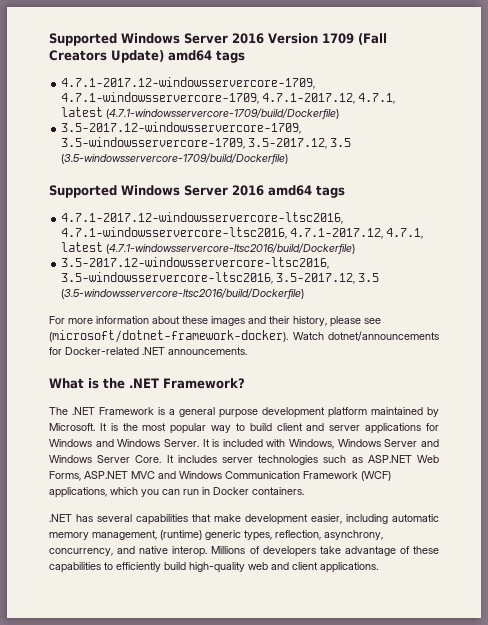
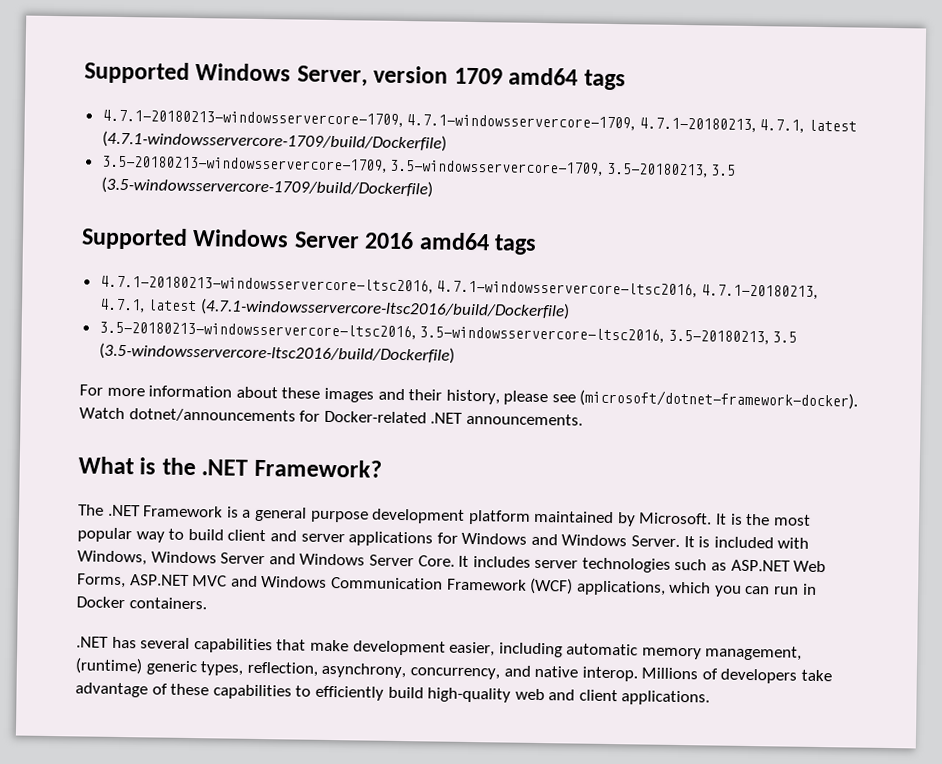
- Supported Windows Server 2016 Version 1709 (Fall Creators Update) amd64 tags
- 4.7.1-2017.12-windowsservercore-1709, 4.7.1-windowsservercore-1709, 4.7.1-2017.12, 4.7.1, latest (4.7.1-windowsservercore-1709/build/Dockerfile)
+ Supported Windows Server, version 1709 amd64 tags
+ 4.7.1-20180213-windowsservercore-1709, 4.7.1-windowsservercore-1709, 4.7.1-20180213, 4.7.1, latest (4.7.1-windowsservercore-1709/build/Dockerfile)
- 3.5-2017.12-windowsservercore-1709, 3.5-windowsservercore-1709, 3.5-2017.12, 3.5 (3.5-windowsservercore-1709/build/Dockerfile)
+ 3.5-20180213-windowsservercore-1709, 3.5-windowsservercore-1709, 3.5-20180213, 3.5 (3.5-windowsservercore-1709/build/Dockerfile)
- 4.7.1-2017.12-windowsservercore-ltsc2016, 4.7.1-windowsservercore-ltsc2016, 4.7.1-2017.12, 4.7.1, latest (4.7.1-windowsservercore-ltsc2016/build/Dockerfile)
+ 4.7.1-20180213-windowsservercore-ltsc2016, 4.7.1-windowsservercore-ltsc2016, 4.7.1-20180213, 4.7.1, latest (4.7.1-windowsservercore-ltsc2016/build/Dockerfile)
- 3.5-2017.12-windowsservercore-ltsc2016, 3.5-windowsservercore-ltsc2016, 3.5-2017.12, 3.5 (3.5-windowsservercore-ltsc2016/build/Dockerfile)
+ 3.5-20180213-windowsservercore-ltsc2016, 3.5-windowsservercore-ltsc2016, 3.5-20180213, 3.5 (3.5-windowsservercore-ltsc2016/build/Dockerfile)

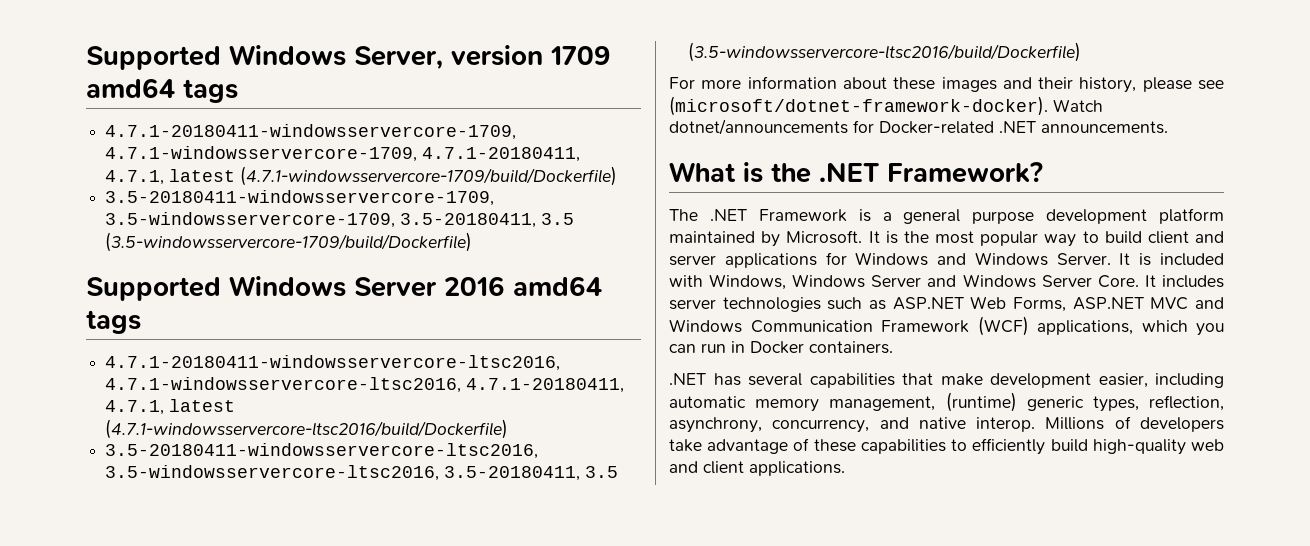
- 4.7.1-20180213-windowsservercore-1709, 4.7.1-windowsservercore-1709, 4.7.1-20180213, 4.7.1, latest (4.7.1-windowsservercore-1709/build/Dockerfile)
+ 4.7.1-20180411-windowsservercore-1709, 4.7.1-windowsservercore-1709, 4.7.1-20180411, 4.7.1, latest (4.7.1-windowsservercore-1709/build/Dockerfile)
- 3.5-20180213-windowsservercore-1709, 3.5-windowsservercore-1709, 3.5-20180213, 3.5 (3.5-windowsservercore-1709/build/Dockerfile)
+ 3.5-20180411-windowsservercore-1709, 3.5-windowsservercore-1709, 3.5-20180411, 3.5 (3.5-windowsservercore-1709/build/Dockerfile)
- 4.7.1-20180213-windowsservercore-ltsc2016, 4.7.1-windowsservercore-ltsc2016, 4.7.1-20180213, 4.7.1, latest (4.7.1-windowsservercore-ltsc2016/build/Dockerfile)
+ 4.7.1-20180411-windowsservercore-ltsc2016, 4.7.1-windowsservercore-ltsc2016, 4.7.1-20180411, 4.7.1, latest (4.7.1-windowsservercore-ltsc2016/build/Dockerfile)
- 3.5-20180213-windowsservercore-ltsc2016, 3.5-windowsservercore-ltsc2016, 3.5-20180213, 3.5 (3.5-windowsservercore-ltsc2016/build/Dockerfile)
+ 3.5-20180411-windowsservercore-ltsc2016, 3.5-windowsservercore-ltsc2016, 3.5-20180411, 3.5 (3.5-windowsservercore-ltsc2016/build/Dockerfile)

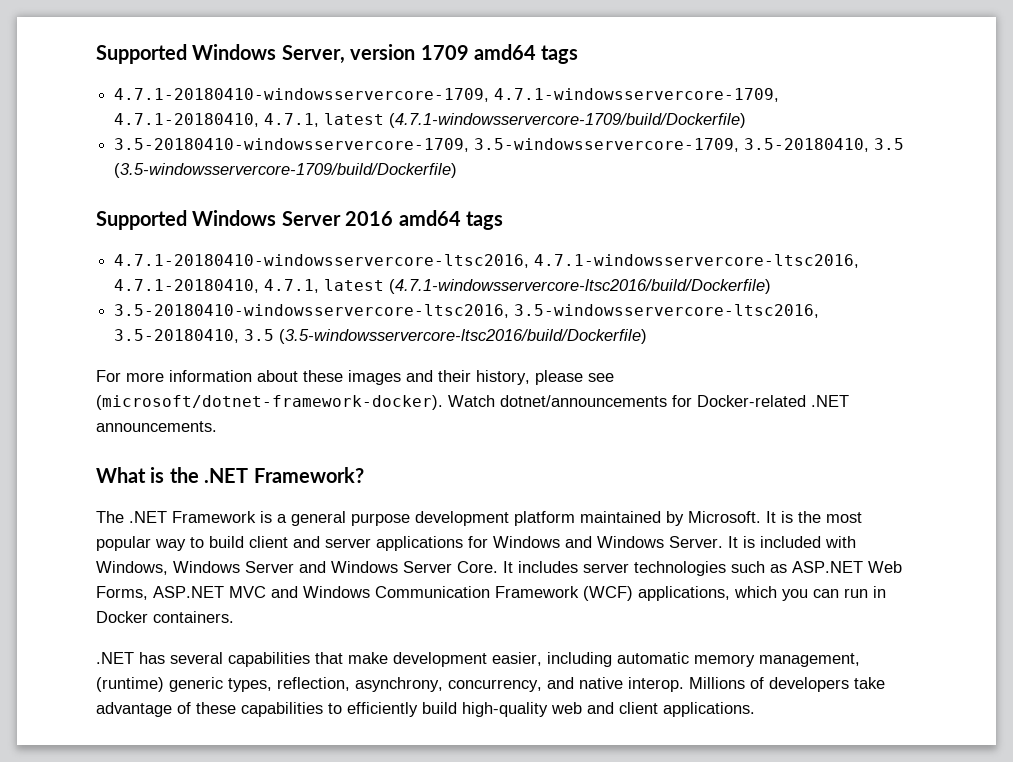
- 4.7.1-20180411-windowsservercore-1709, 4.7.1-windowsservercore-1709, 4.7.1-20180411, 4.7.1, latest (4.7.1-windowsservercore-1709/build/Dockerfile)
+ 4.7.1-20180410-windowsservercore-1709, 4.7.1-windowsservercore-1709, 4.7.1-20180410, 4.7.1, latest (4.7.1-windowsservercore-1709/build/Dockerfile)
- 3.5-20180411-windowsservercore-1709, 3.5-windowsservercore-1709, 3.5-20180411, 3.5 (3.5-windowsservercore-1709/build/Dockerfile)
+ 3.5-20180410-windowsservercore-1709, 3.5-windowsservercore-1709, 3.5-20180410, 3.5 (3.5-windowsservercore-1709/build/Dockerfile)
- 4.7.1-20180411-windowsservercore-ltsc2016, 4.7.1-windowsservercore-ltsc2016, 4.7.1-20180411, 4.7.1, latest (4.7.1-windowsservercore-ltsc2016/build/Dockerfile)
+ 4.7.1-20180410-windowsservercore-ltsc2016, 4.7.1-windowsservercore-ltsc2016, 4.7.1-20180410, 4.7.1, latest (4.7.1-windowsservercore-ltsc2016/build/Dockerfile)
- 3.5-20180411-windowsservercore-ltsc2016, 3.5-windowsservercore-ltsc2016, 3.5-20180411, 3.5 (3.5-windowsservercore-ltsc2016/build/Dockerfile)
+ 3.5-20180410-windowsservercore-ltsc2016, 3.5-windowsservercore-ltsc2016, 3.5-20180410, 3.5 (3.5-windowsservercore-ltsc2016/build/Dockerfile)

